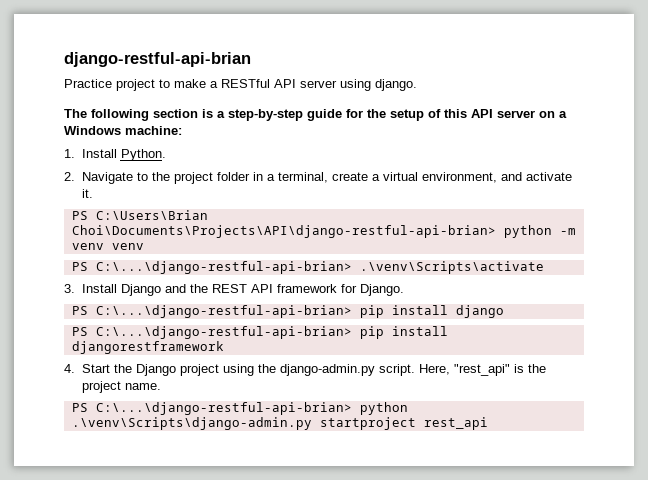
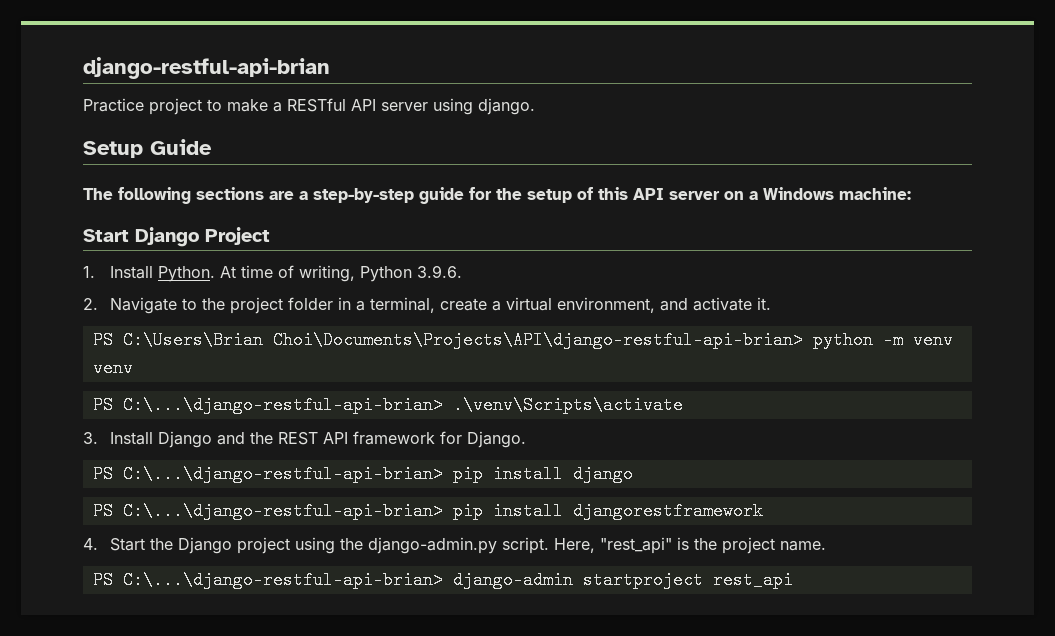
+ Setup Guide
- The following section is a step-by-step guide for the setup of this API server on a Windows machine:
+ The following sections are a step-by-step guide for the setup of this API server on a Windows machine:
+ Start Django Project
+ At time of writing, Python 3.9.6.
- PS C:\...\django-restful-api-brian> python .\venv\Scripts\django-admin.py startproject rest_api
+ PS C:\...\django-restful-api-brian> django-admin startproject rest_api

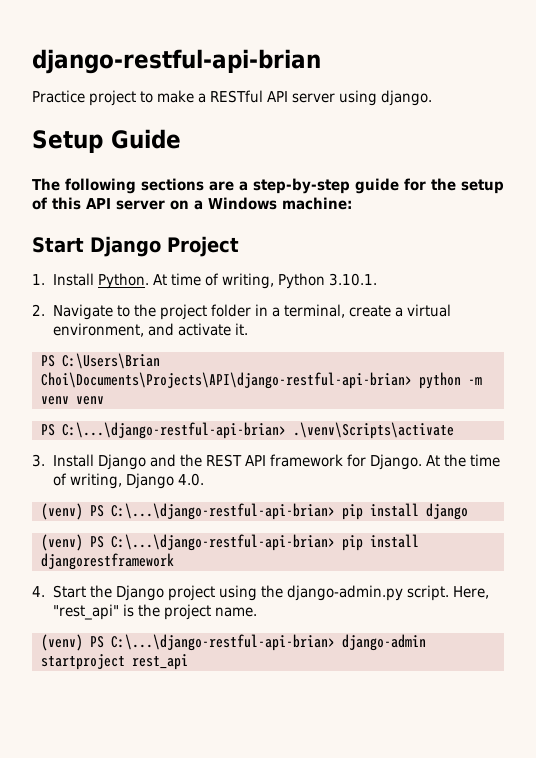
- At time of writing, Python 3.9.6.
+ At time of writing, Python 3.10.1.
- 3. Install Django and the REST API framework for Django.
- PS C:\...\django-restful-api-brian> pip install django
+ 3. Install Django and the REST API framework for Django. At the time of writing, Django 4.0.
+ (venv) PS C:\...\django-restful-api-brian> pip install django
- PS C:\...\django-restful-api-brian> pip install djangorestframework
+ (venv) PS C:\...\django-restful-api-brian> pip install djangorestframework
- PS C:\...\django-restful-api-brian> django-admin startproject rest_api
+ (venv) PS C:\...\django-restful-api-brian> django-admin startproject rest_api

